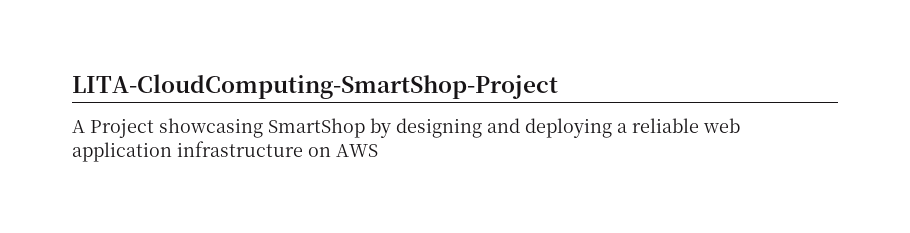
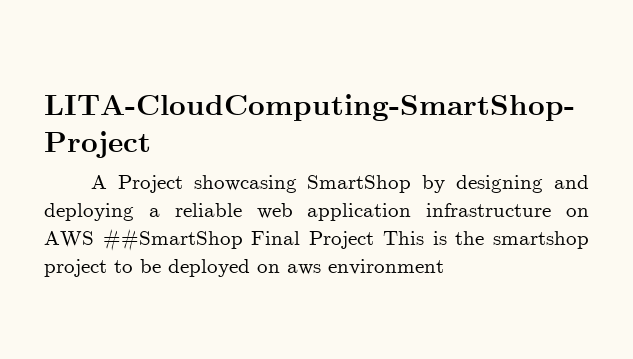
- A Project showcasing SmartShop by designing and deploying a reliable web application infrastructure on AWS
+ A Project showcasing SmartShop by designing and deploying a reliable web application infrastructure on AWS ##SmartShop Final Project This is the smartshop project to be deployed on aws environment

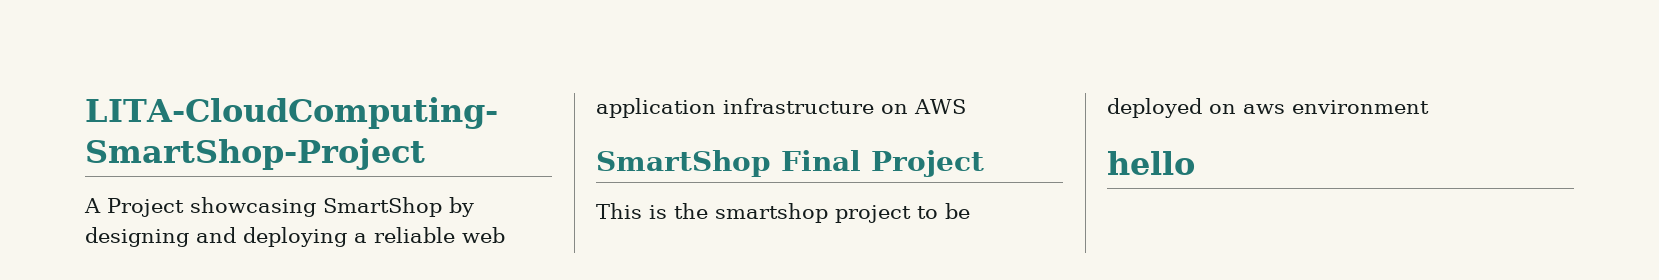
- A Project showcasing SmartShop by designing and deploying a reliable web application infrastructure on AWS ##SmartShop Final Project This is the smartshop project to be deployed on aws environment
+ A Project showcasing SmartShop by designing and deploying a reliable web application infrastructure on AWS
+ SmartShop Final Project
+ This is the smartshop project to be deployed on aws environment
+ hello

